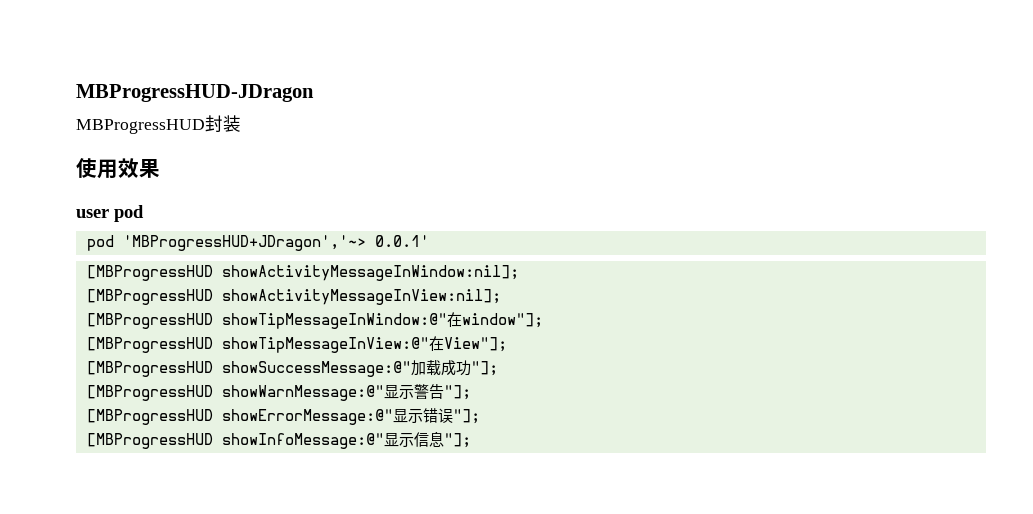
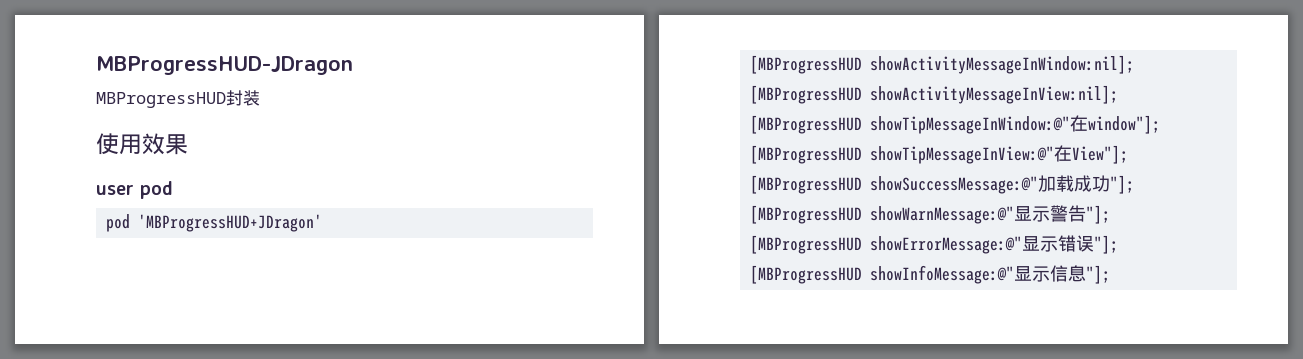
- pod 'MBProgressHUD+JDragon','~> 0.0.1'
+ pod 'MBProgressHUD+JDragon'

